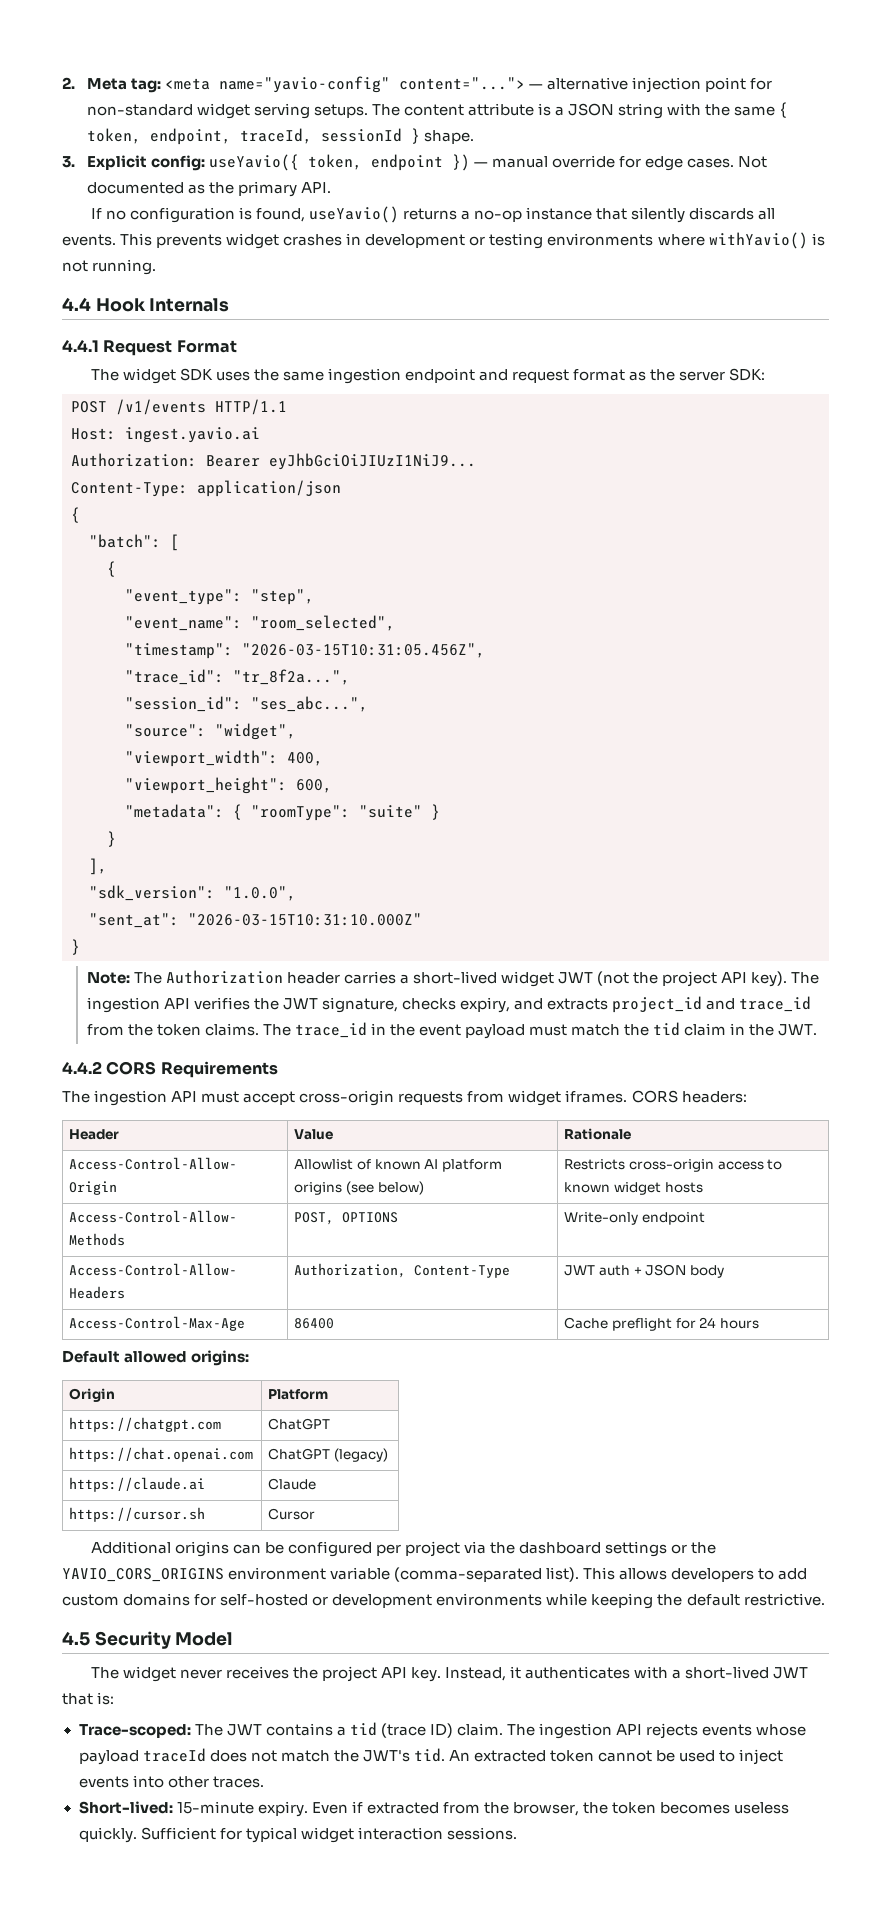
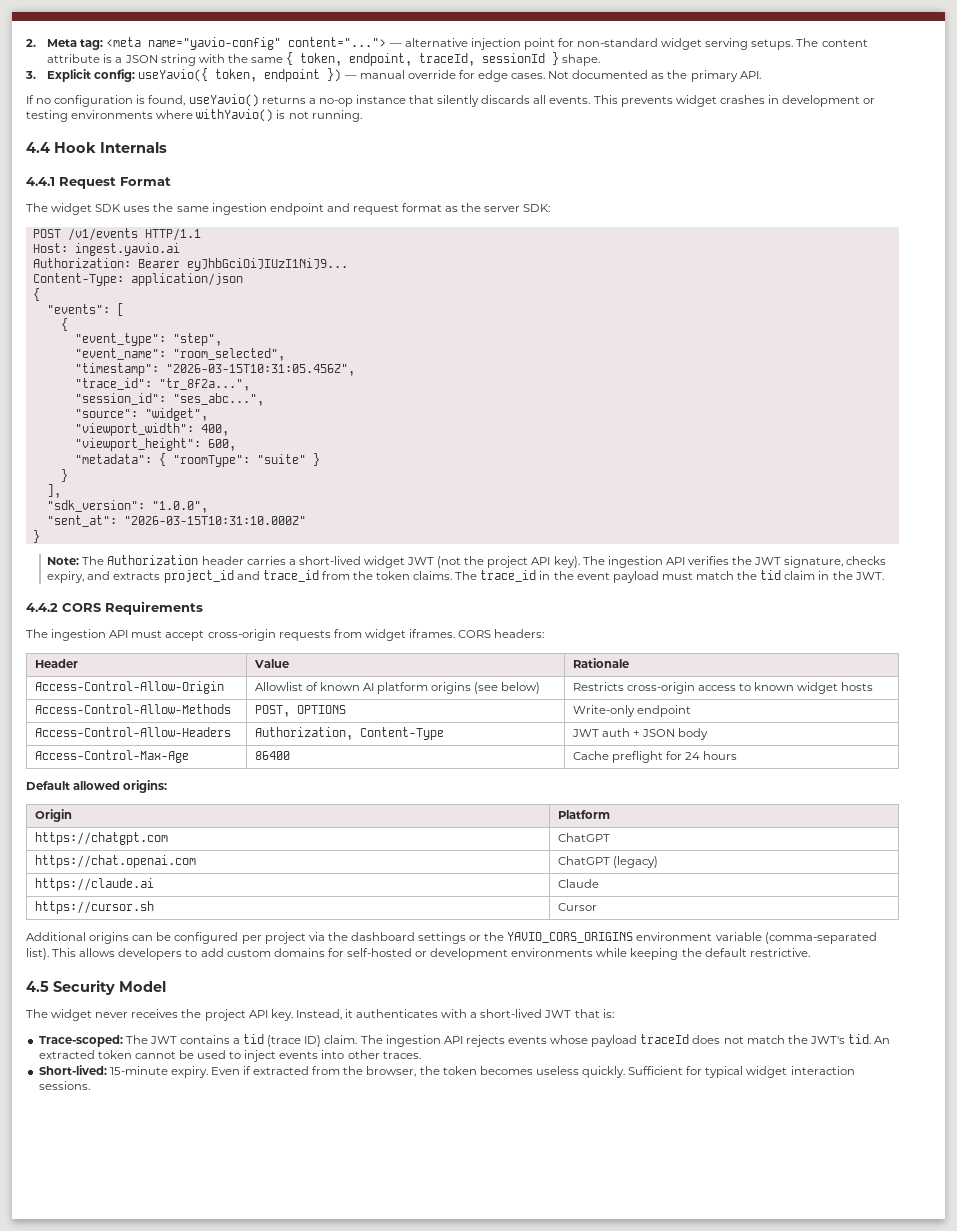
- "batch": [
+ "events": [

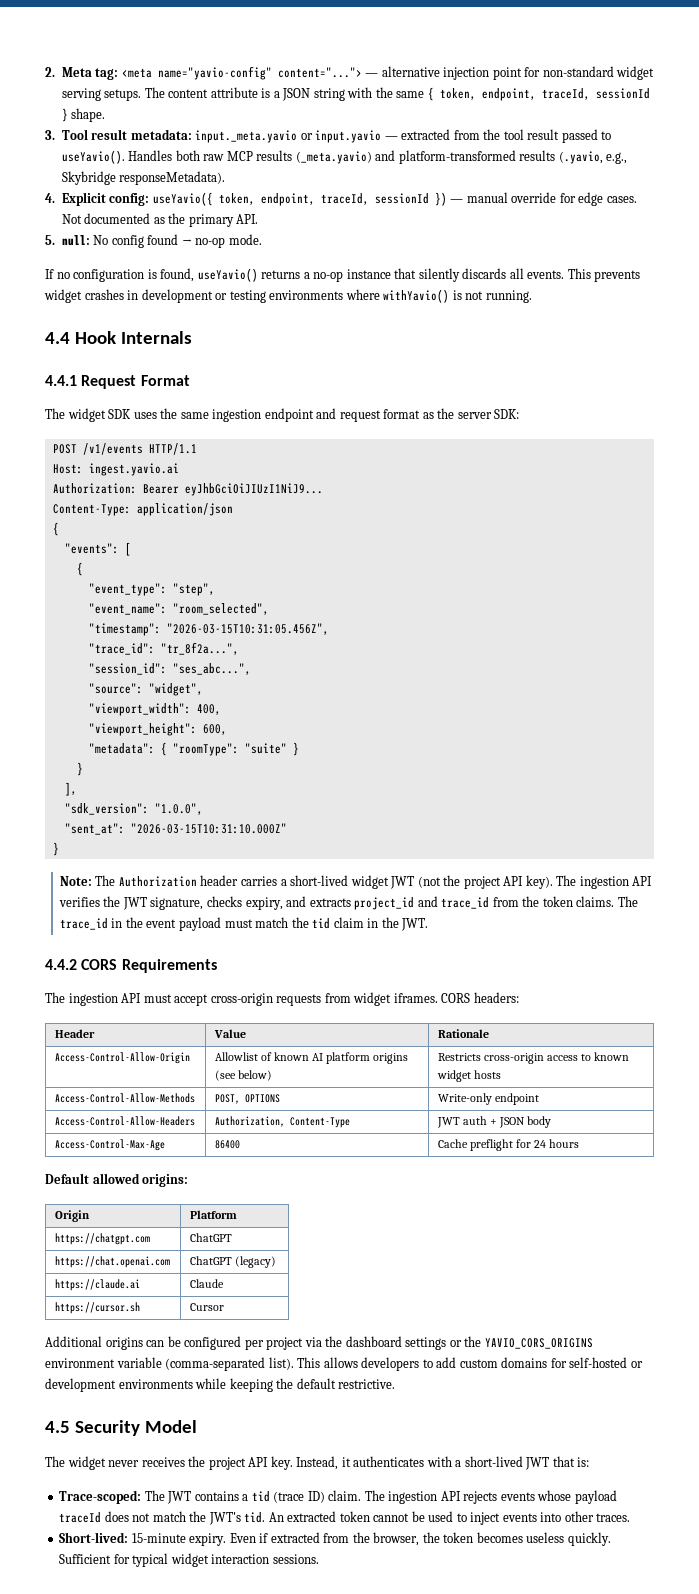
- 3. Explicit config: useYavio({ token, endpoint }) — manual override for edge cases.
+ 3. Tool result metadata: input._meta.yavio or input.yavio — extracted from the tool result passed to useYavio(). Handles both raw MCP results (_meta.yavio) and platform-transformed results (.yavio, e.g., Skybridge responseMetadata).
+ 4. Explicit config: useYavio({ token, endpoint, traceId, sessionId }) — manual override for edge cases.
+ 5. null: No config found → no-op mode.

